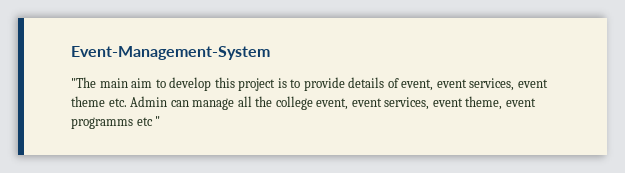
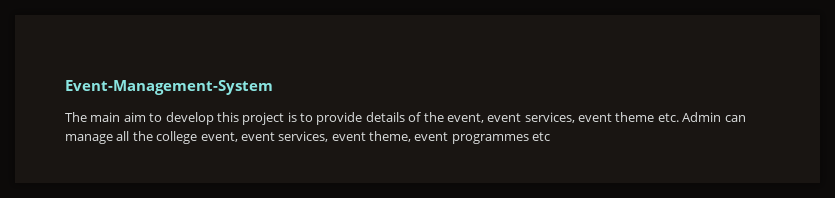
- "The main aim to develop this project is to provide details of event, event services, event theme etc. Admin can manage all the college event, event services, event theme, event programms etc "
+ The main aim to develop this project is to provide details of the event, event services, event theme etc. Admin can manage all the college event, event services, event theme, event programmes etc

